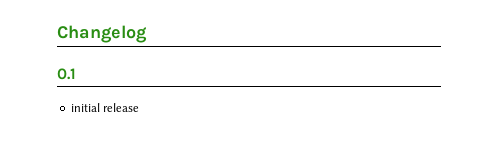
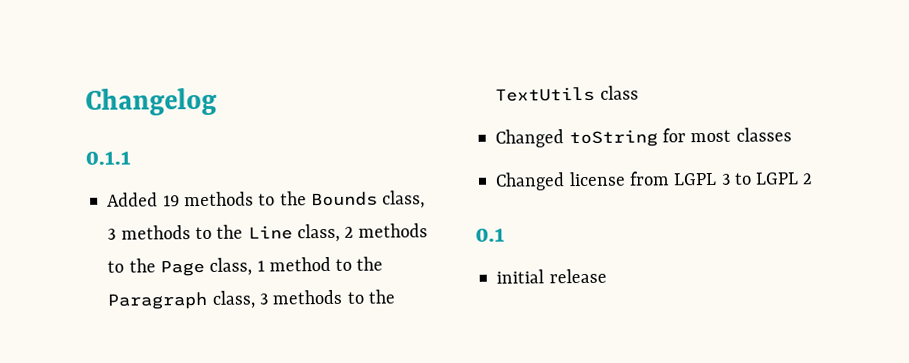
+ 0.1.1
+ Added 19 methods to the Bounds class, 3 methods to the Line class, 2 methods to the Page class, 1 method to the Paragraph class, 3 methods to the TextUtils class
+ Changed toString for most classes
+ Changed license from LGPL 3 to LGPL 2

